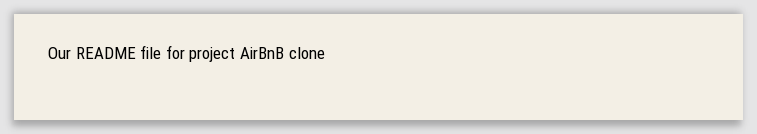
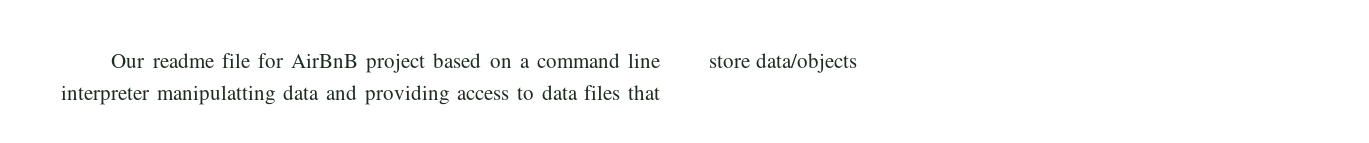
- Our README file for project AirBnB clone
+ Our readme file for AirBnB project based on a command line interpreter manipulatting data and providing access to data files that store data/objects

